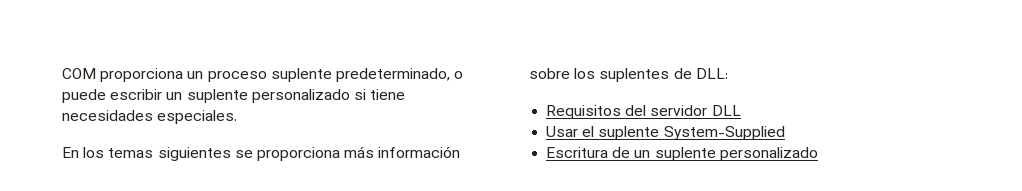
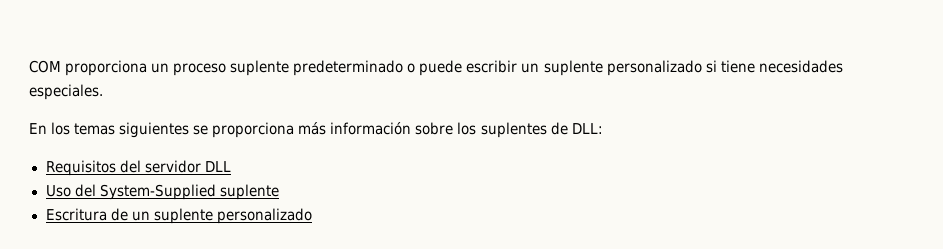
- COM proporciona un proceso suplente predeterminado, o puede escribir un suplente personalizado si tiene necesidades especiales.
+ COM proporciona un proceso suplente predeterminado o puede escribir un suplente personalizado si tiene necesidades especiales.
- Usar el suplente System-Supplied
+ Uso del System-Supplied suplente

